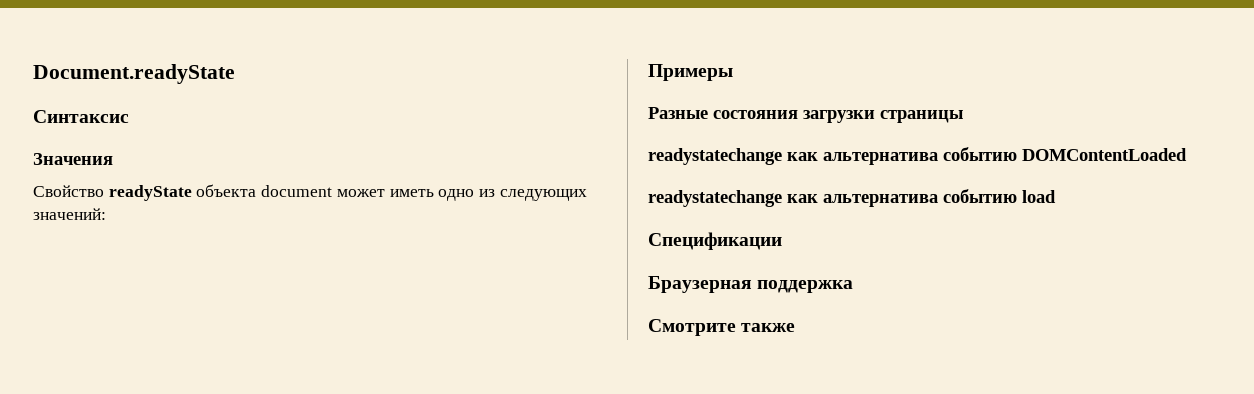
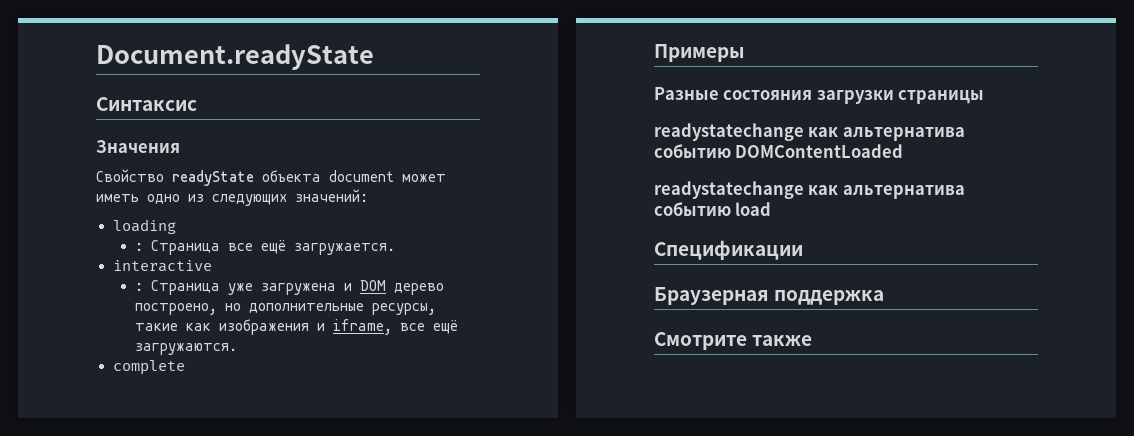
+ loading
+ : Страница все ещё загружается.
+ interactive
+ : Страница уже загружена и DOM дерево построено, но дополнительные ресурсы, такие как изображения и iframe, все ещё загружаются.
+ complete

